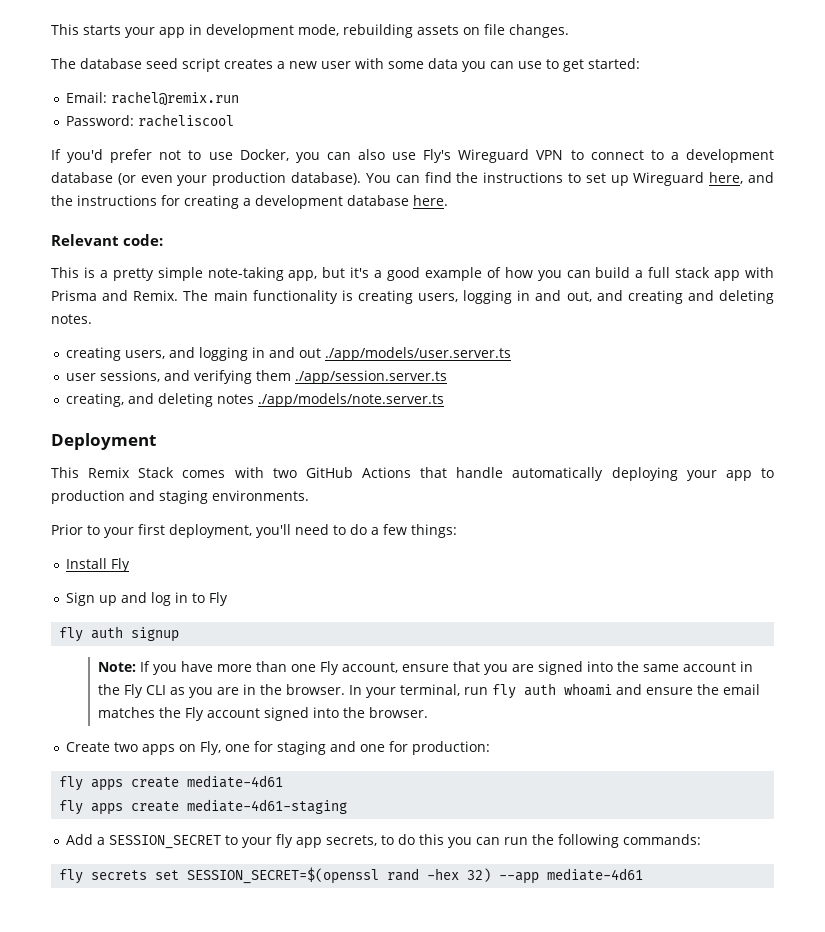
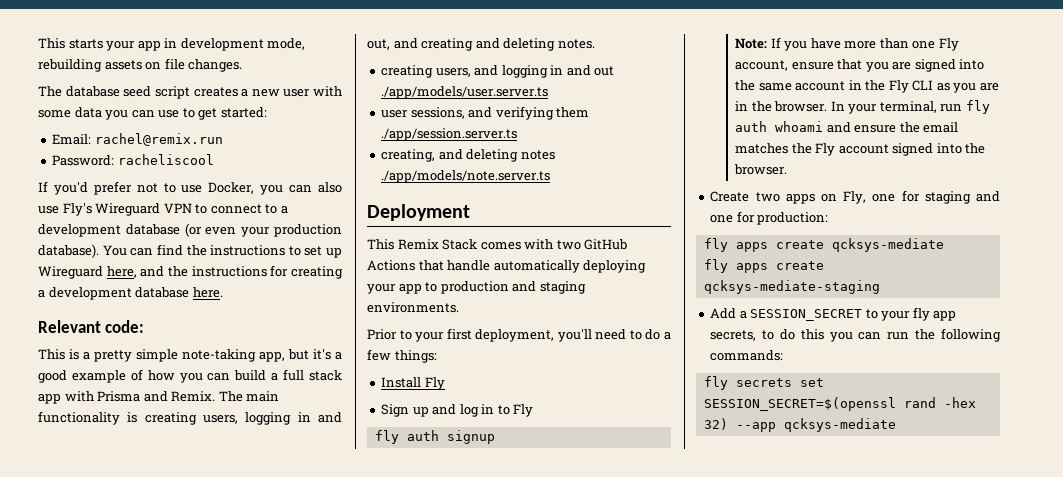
- fly apps create mediate-4d61
- fly apps create mediate-4d61-staging
+ fly apps create qcksys-mediate
+ fly apps create qcksys-mediate-staging
- fly secrets set SESSION_SECRET=$(openssl rand -hex 32) --app mediate-4d61
+ fly secrets set SESSION_SECRET=$(openssl rand -hex 32) --app qcksys-mediate

